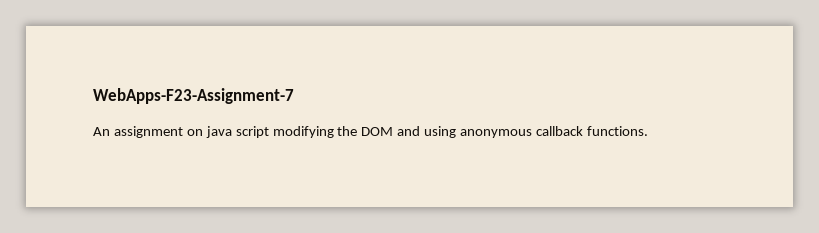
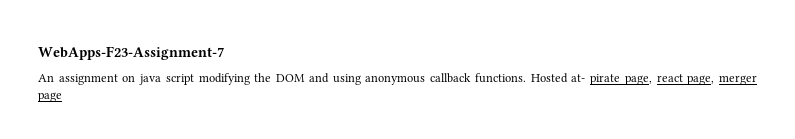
+ Hosted at- pirate page, react page, merger page

